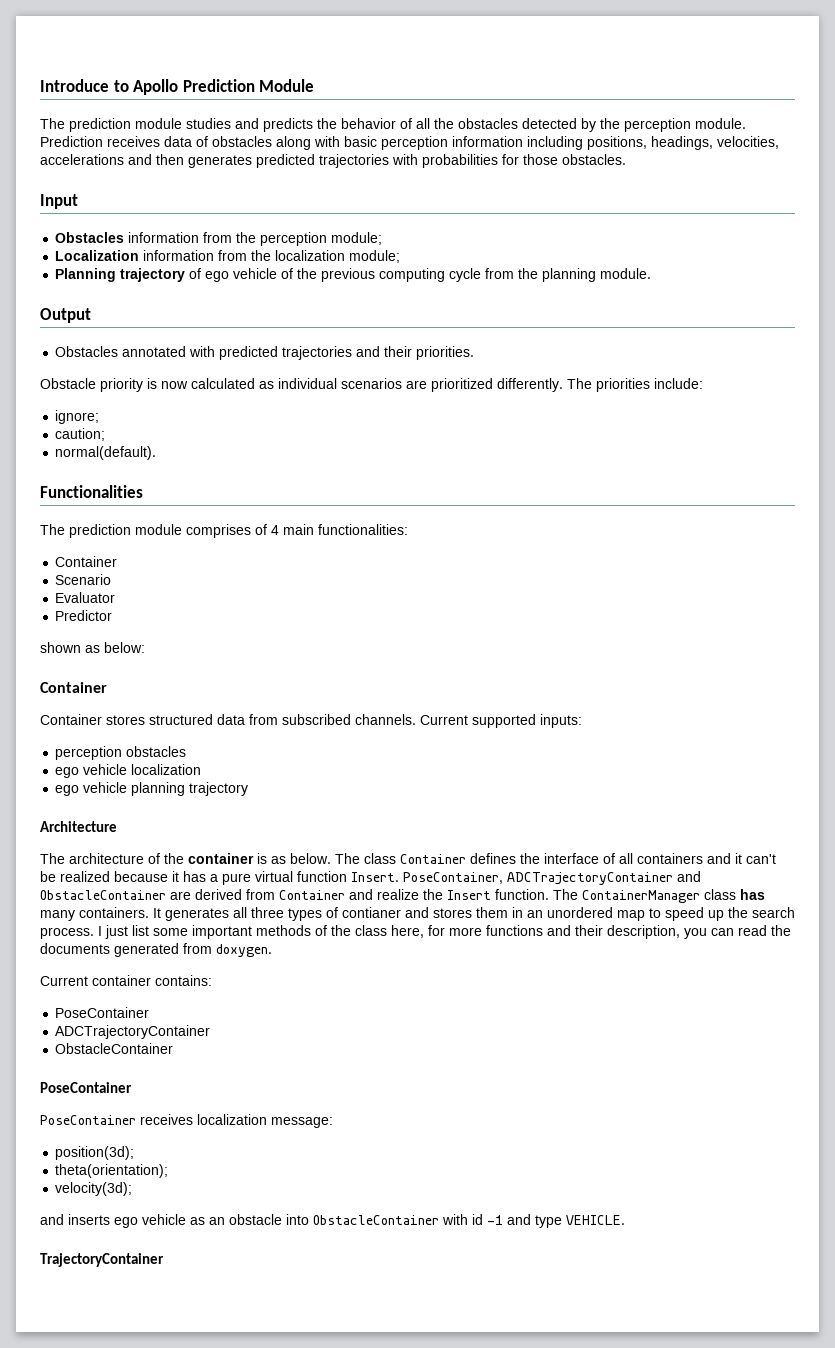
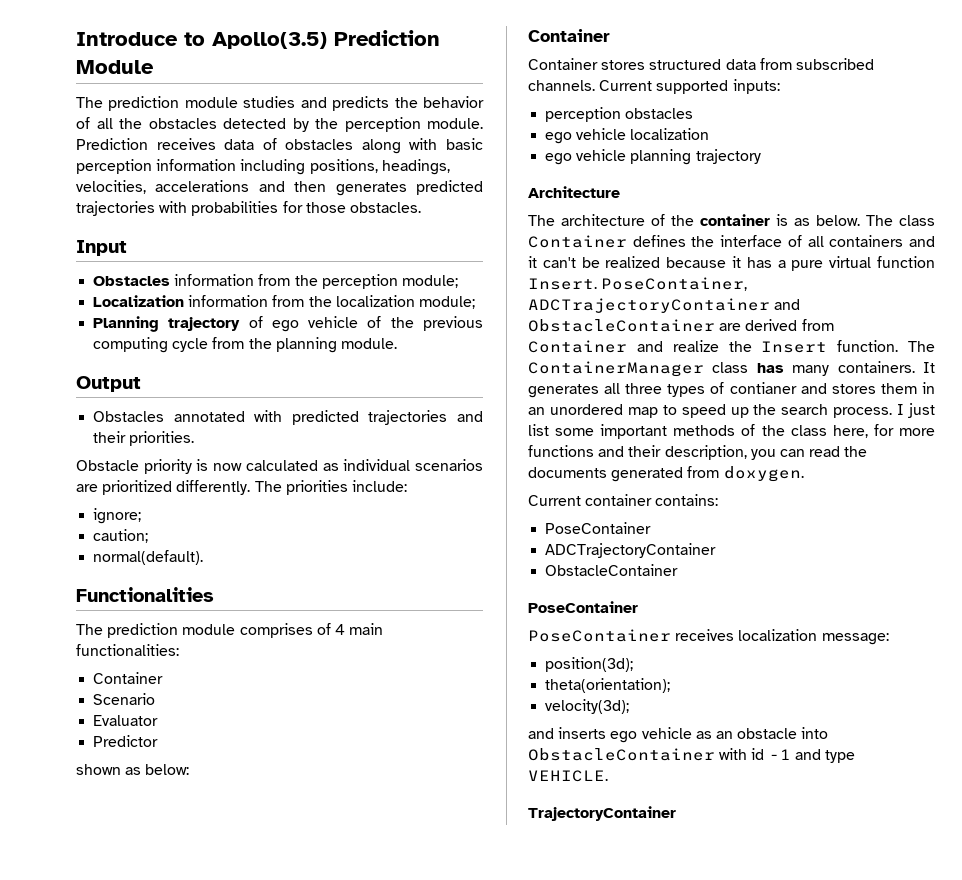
- Introduce to Apollo Prediction Module
+ Introduce to Apollo(3.5) Prediction Module

